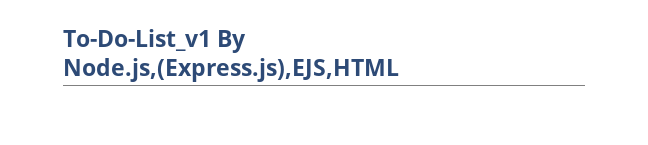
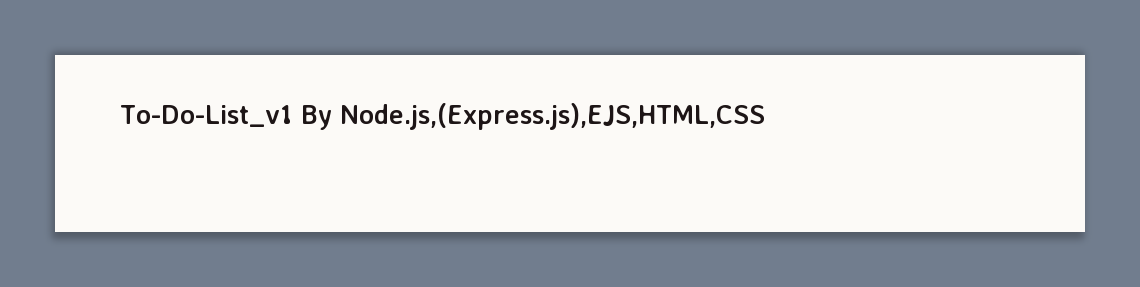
- To-Do-List_v1 By Node.js,(Express.js),EJS,HTML
+ To-Do-List_v1 By Node.js,(Express.js),EJS,HTML,CSS

